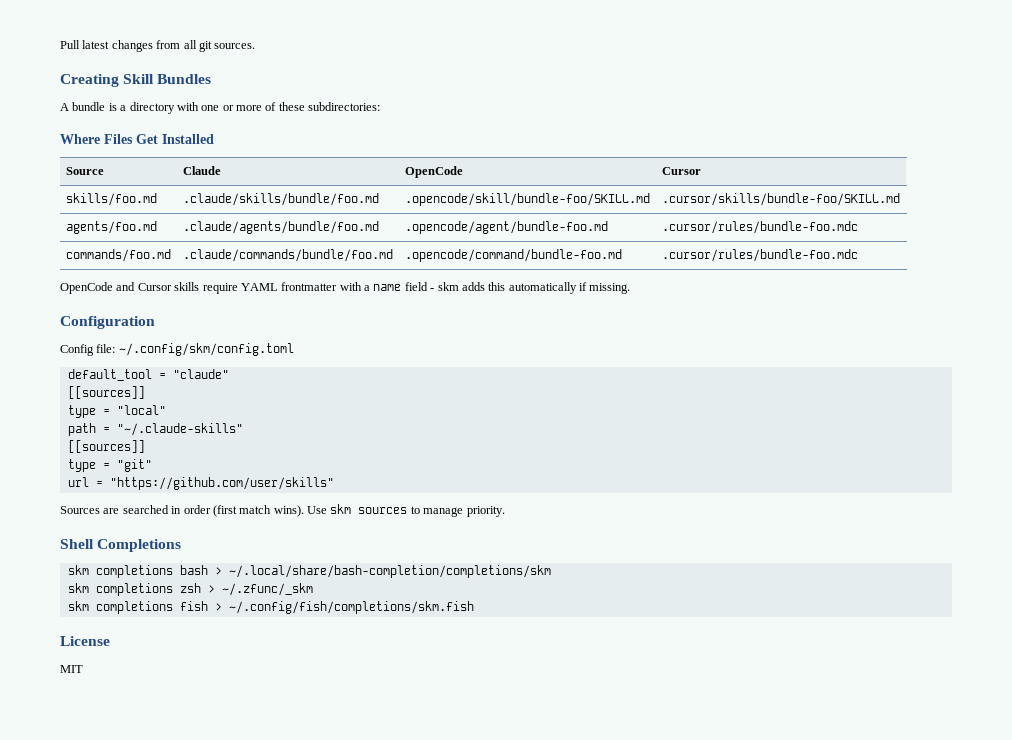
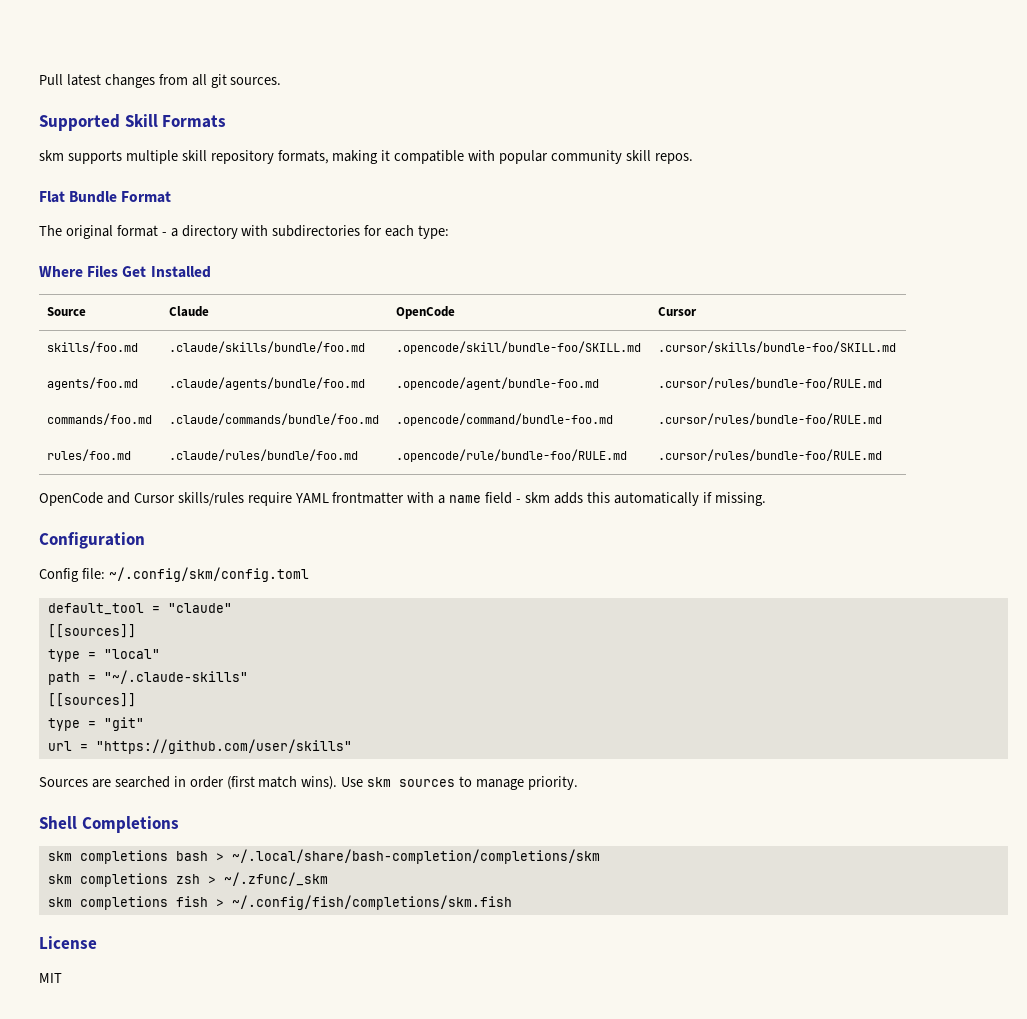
- Creating Skill Bundles
- A bundle is a directory with one or more of these subdirectories:
+ Supported Skill Formats
+ skm supports multiple skill repository formats, making it compatible with popular community skill repos.
+ Flat Bundle Format
+ The original format - a directory with subdirectories for each type:
- agents/foo.md | .claude/agents/bundle/foo.md | .opencode/agent/bundle-foo.md | .cursor/rules/bundle-foo.mdc
+ agents/foo.md | .claude/agents/bundle/foo.md | .opencode/agent/bundle-foo.md | .cursor/rules/bundle-foo/RULE.md
- commands/foo.md | .claude/commands/bundle/foo.md | .opencode/command/bundle-foo.md | .cursor/rules/bundle-foo.mdc
+ commands/foo.md | .claude/commands/bundle/foo.md | .opencode/command/bundle-foo.md | .cursor/rules/bundle-foo/RULE.md
+ rules/foo.md | .claude/rules/bundle/foo.md | .opencode/rule/bundle-foo/RULE.md | .cursor/rules/bundle-foo/RULE.md
- OpenCode and Cursor skills require YAML frontmatter with a name field - skm adds this automatically if missing.
+ OpenCode and Cursor skills/rules require YAML frontmatter with a name field - skm adds this automatically if missing.

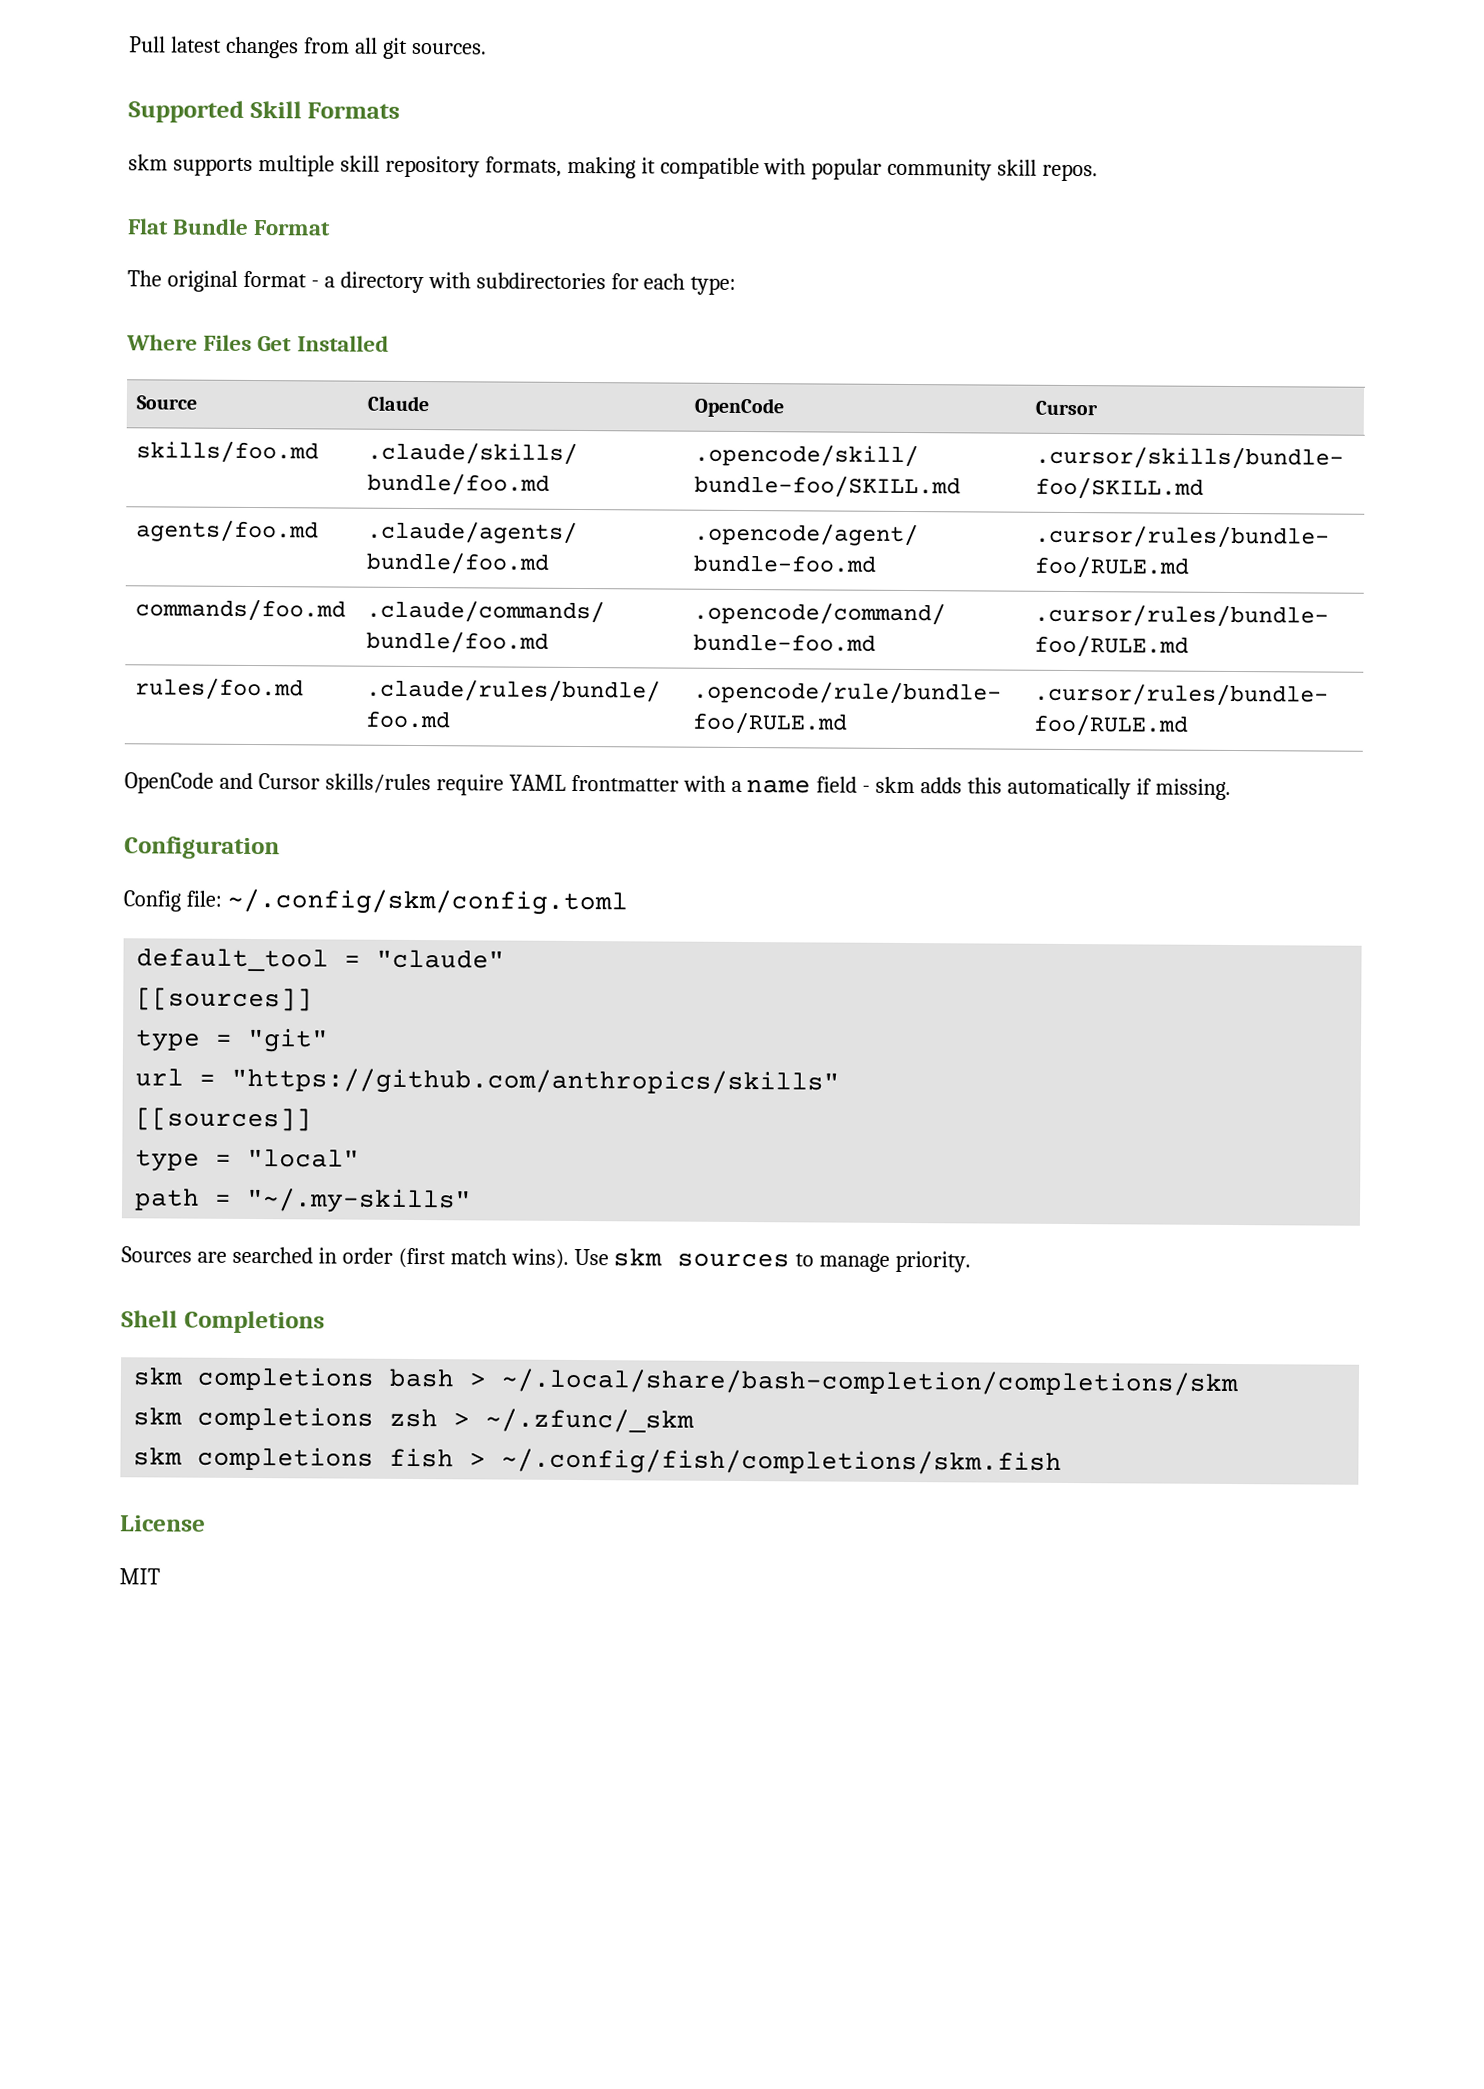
+ type = "git"
+ url = "https://github.com/anthropics/skills"
+ [[sources]]
  type = "local"
- path = "~/.claude-skills"
- [[sources]]
- type = "git"
- url = "https://github.com/user/skills"
+ path = "~/.my-skills"

